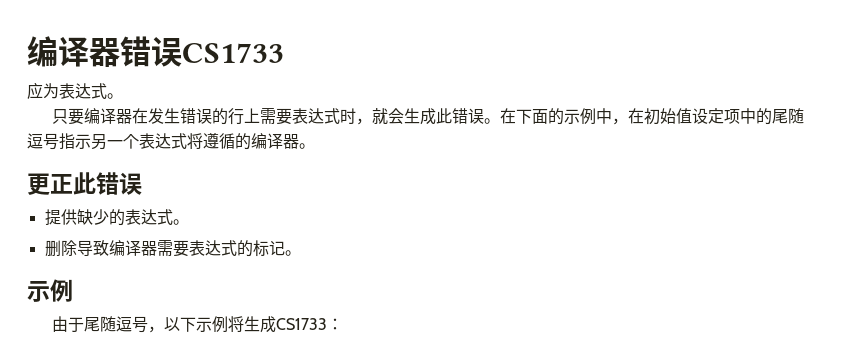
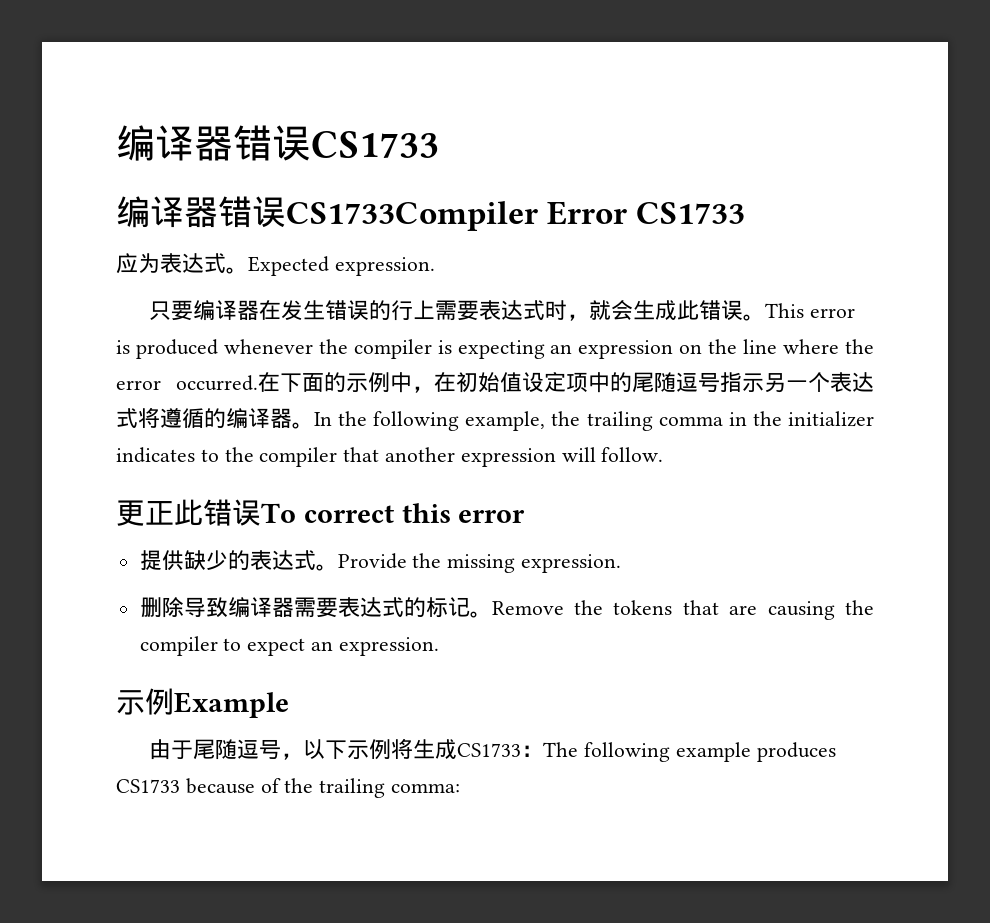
+ 编译器错误CS1733Compiler Error CS1733
+ Expected expression.
+ This error is produced whenever the compiler is expecting an expression on the line where the error occurred.
+ In the following example, the trailing comma in the initializer indicates to the compiler that another expression will follow.
- 更正此错误
+ 更正此错误To correct this error
+ Provide the missing expression.
- 删除导致编译器需要表达式的标记。
- 示例
+ 删除导致编译器需要表达式的标记。Remove the tokens that are causing the compiler to expect an expression.
+ 示例Example
- 由于尾随逗号，以下示例将生成CS1733：
+ 由于尾随逗号，以下示例将生成CS1733：The following example produces CS1733 because of the trailing comma:

